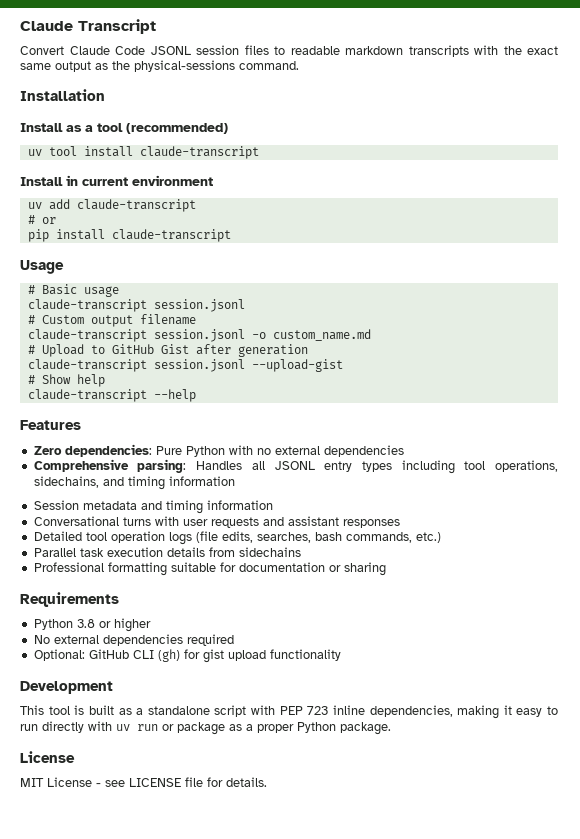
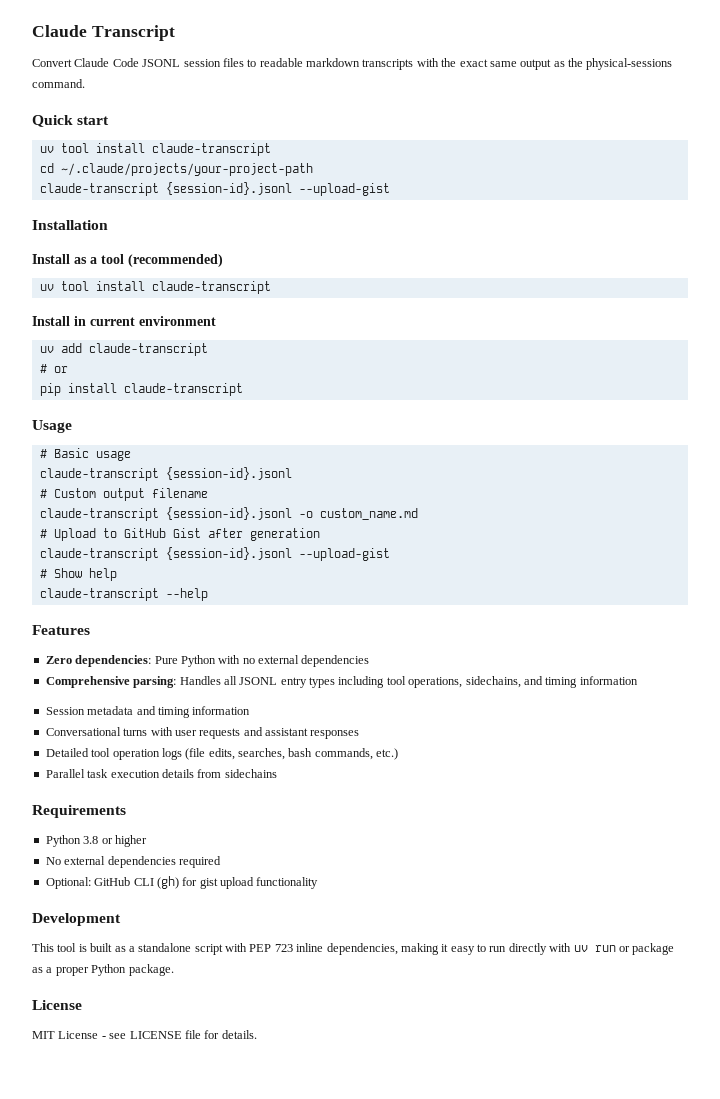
+ Quick start
+ uv tool install claude-transcript
+ cd ~/.claude/projects/your-project-path
+ claude-transcript {session-id}.jsonl --upload-gist
  # Basic usage
- claude-transcript session.jsonl
+ claude-transcript {session-id}.jsonl
- claude-transcript session.jsonl -o custom_name.md
+ claude-transcript {session-id}.jsonl -o custom_name.md
  # Upload to GitHub Gist after generation
- claude-transcript session.jsonl --upload-gist
+ claude-transcript {session-id}.jsonl --upload-gist
- Professional formatting suitable for documentation or sharing

